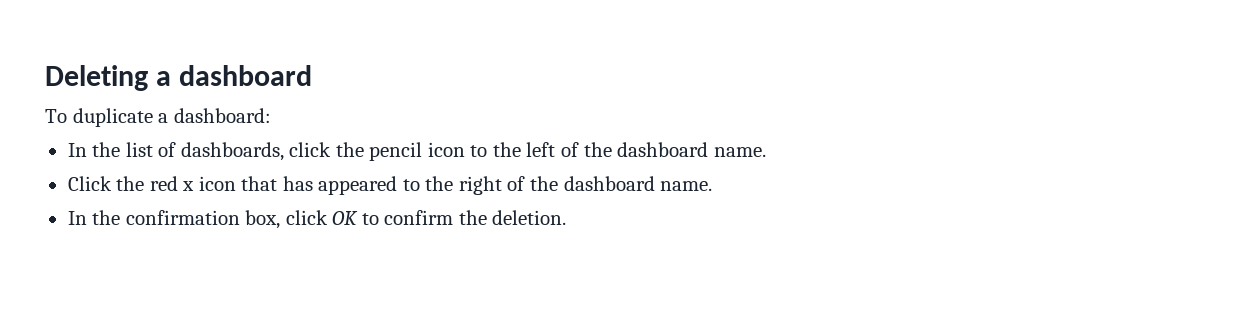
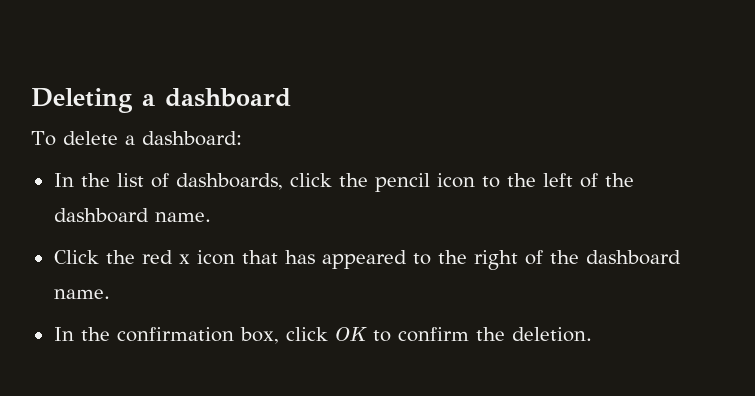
- To duplicate a dashboard:
+ To delete a dashboard:

